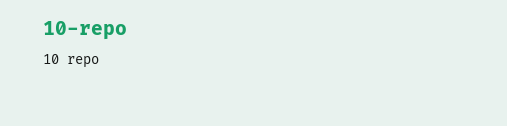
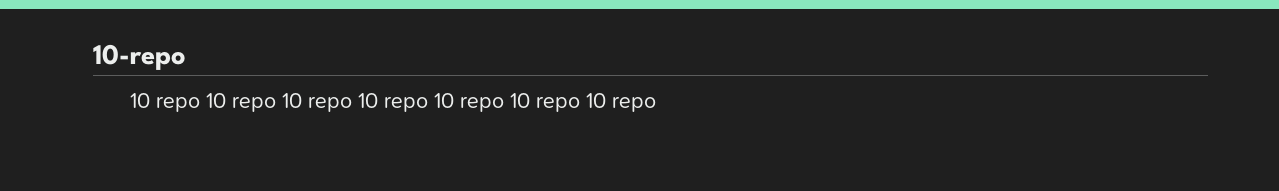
- 10 repo
+ 10 repo 10 repo 10 repo 10 repo 10 repo 10 repo 10 repo

